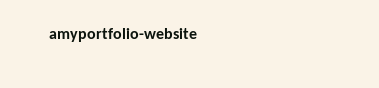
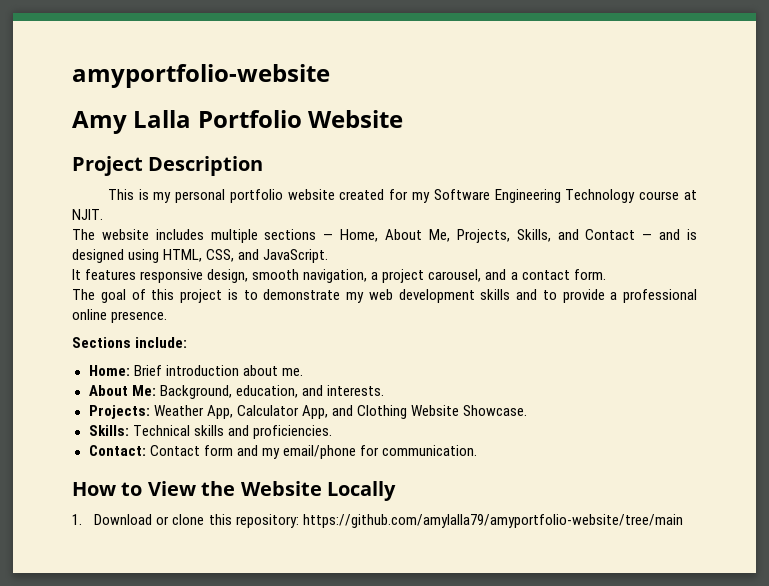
+ Amy Lalla Portfolio Website
+ Project Description
+ This is my personal portfolio website created for my Software Engineering Technology course at NJIT.
+ The website includes multiple sections — Home, About Me, Projects, Skills, and Contact — and is designed using HTML, CSS, and JavaScript.
+ It features responsive design, smooth navigation, a project carousel, and a contact form.
+ The goal of this project is to demonstrate my web development skills and to provide a professional online presence.
+ Sections include:
+ Home: Brief introduction about me.
+ About Me: Background, education, and interests.
+ Projects: Weather App, Calculator App, and Clothing Website Showcase.
+ Skills: Technical skills and proficiencies.
+ Contact: Contact form and my email/phone for communication.
+ How to View the Website Locally
+ 1. Download or clone this repository: https://github.com/amylalla79/amyportfolio-website/tree/main

